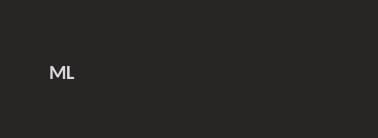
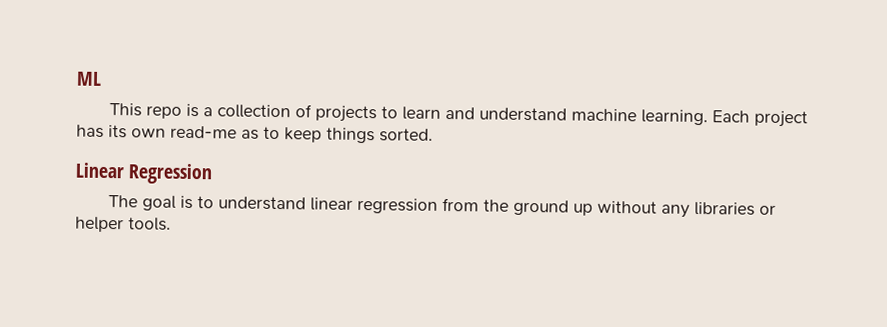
+ This repo is a collection of projects to learn and understand machine learning. Each project has its own read-me as to keep things sorted.
+ Linear Regression
+ The goal is to understand linear regression from the ground up without any libraries or helper tools.

